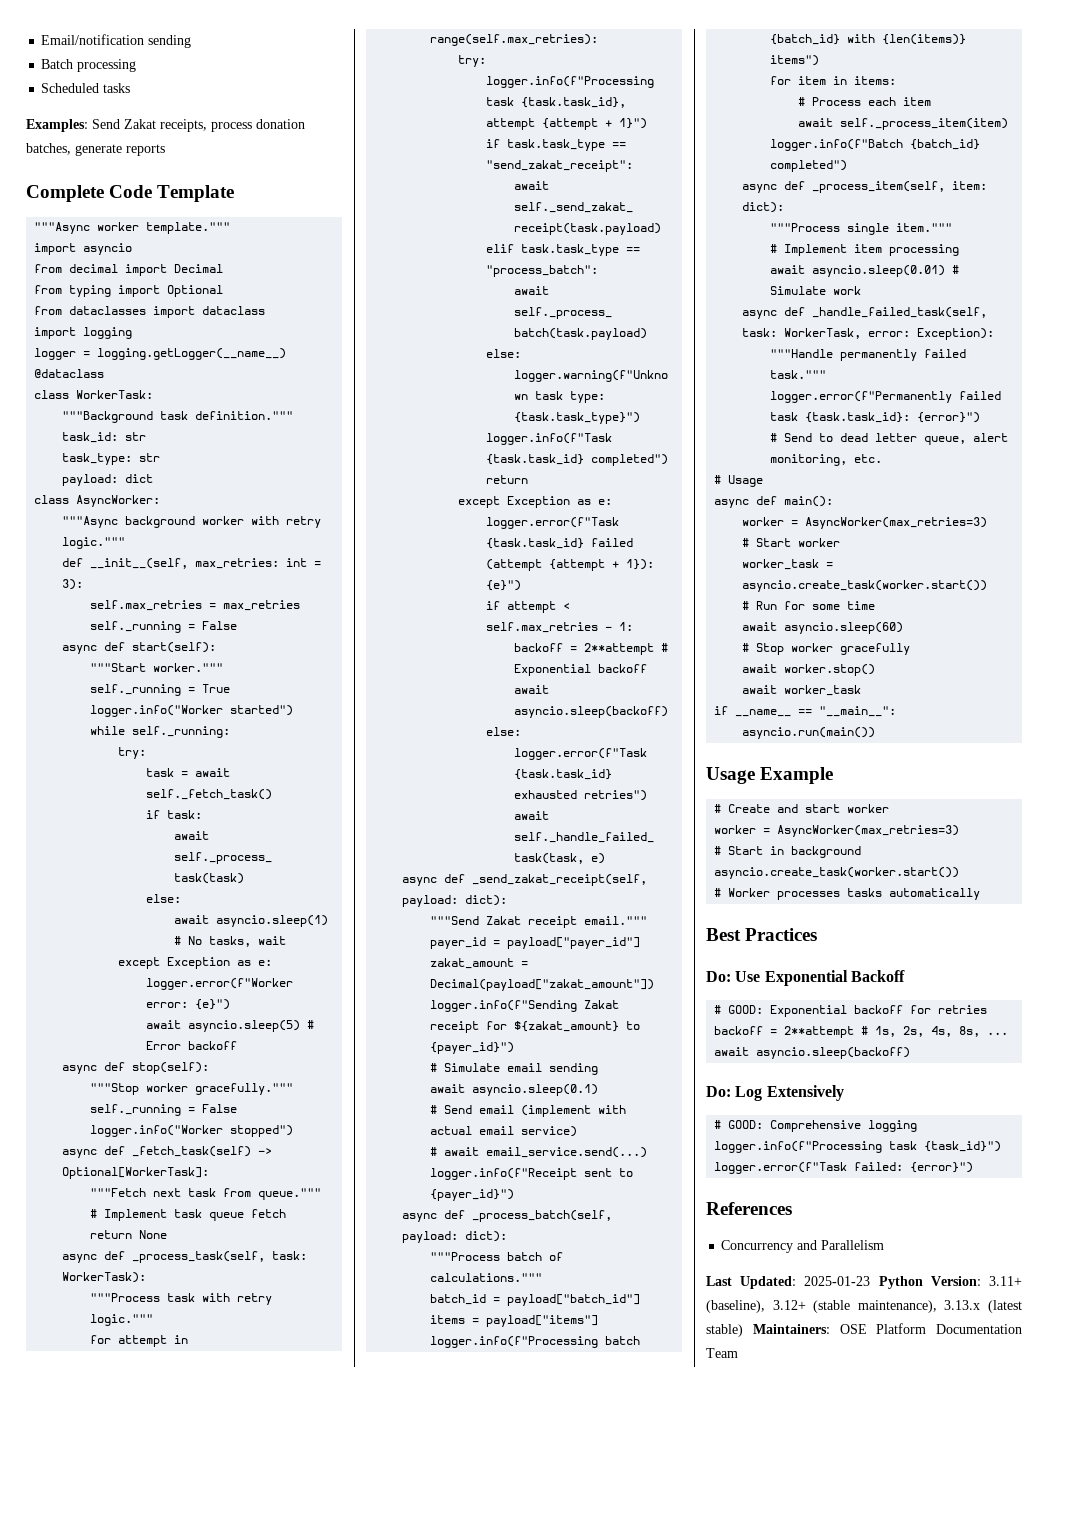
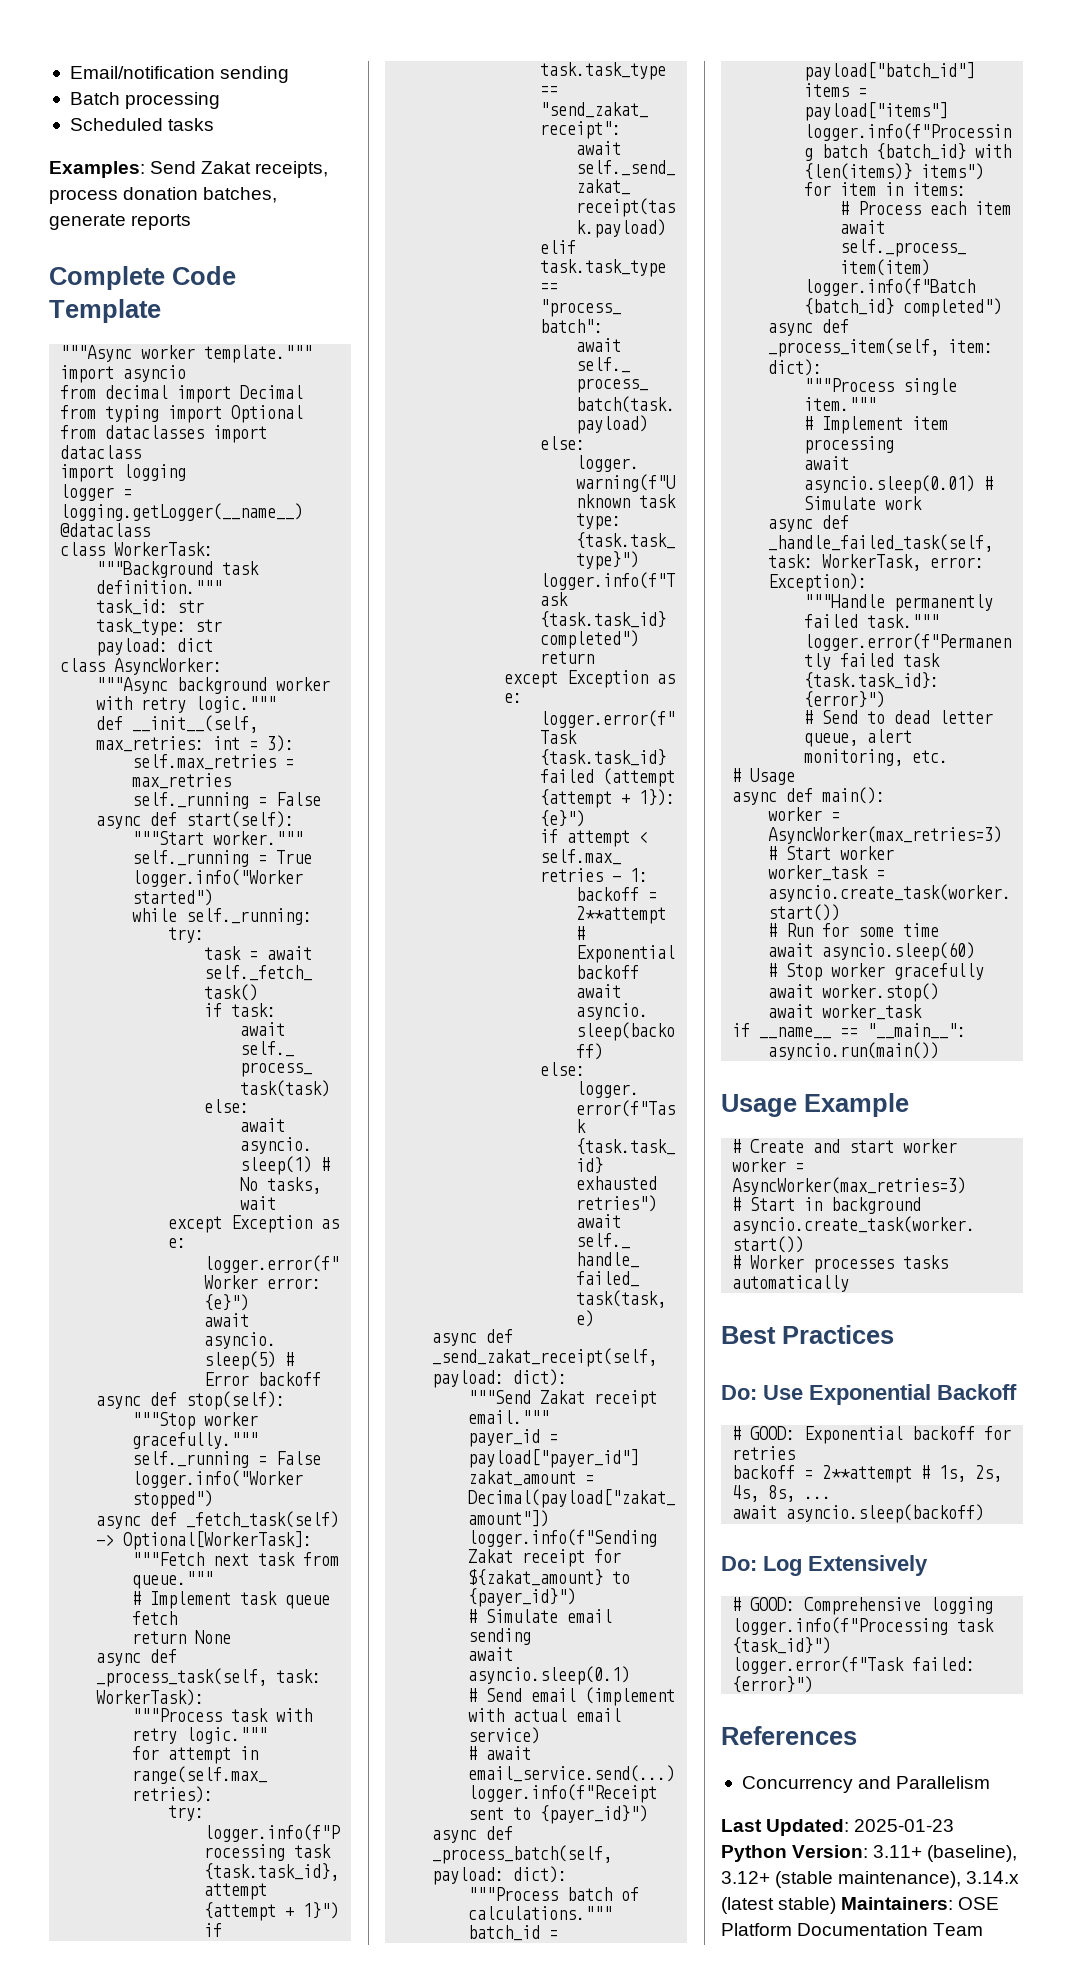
- Last Updated: 2025-01-23 Python Version: 3.11+ (baseline), 3.12+ (stable maintenance), 3.13.x (latest stable) Maintainers: OSE Platform Documentation Team
+ Last Updated: 2025-01-23 Python Version: 3.11+ (baseline), 3.12+ (stable maintenance), 3.14.x (latest stable) Maintainers: OSE Platform Documentation Team

